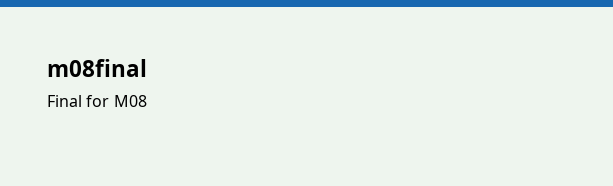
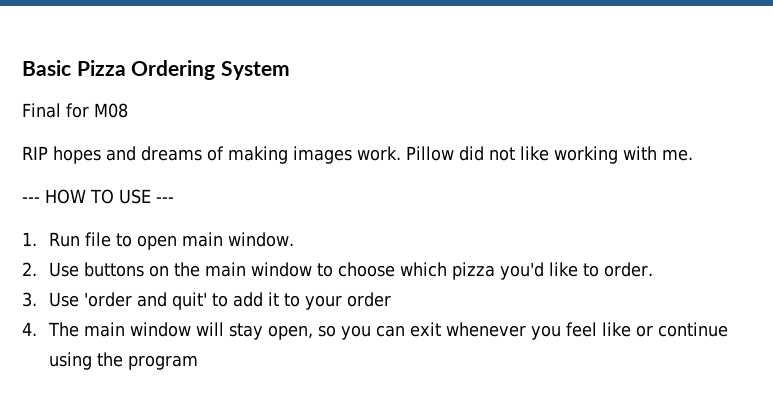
- m08final
+ Basic Pizza Ordering System
+ RIP hopes and dreams of making images work. Pillow did not like working with me.
+ --- HOW TO USE ---
+ 1. Run file to open main window.
+ 2. Use buttons on the main window to choose which pizza you'd like to order.
+ 3. Use 'order and quit' to add it to your order
+ 4. The main window will stay open, so you can exit whenever you feel like or continue using the program

